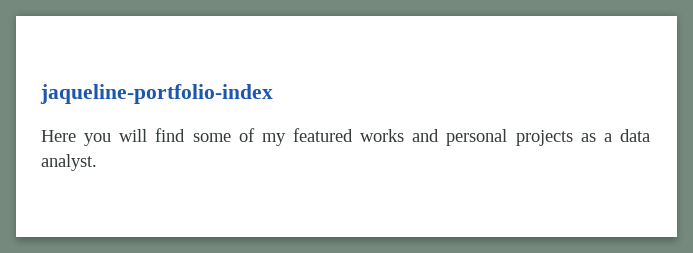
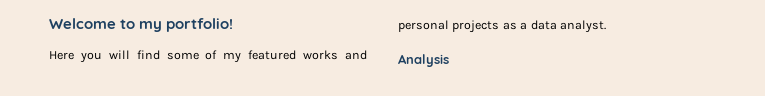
- jaqueline-portfolio-index
+ Welcome to my portfolio!
+ Analysis

